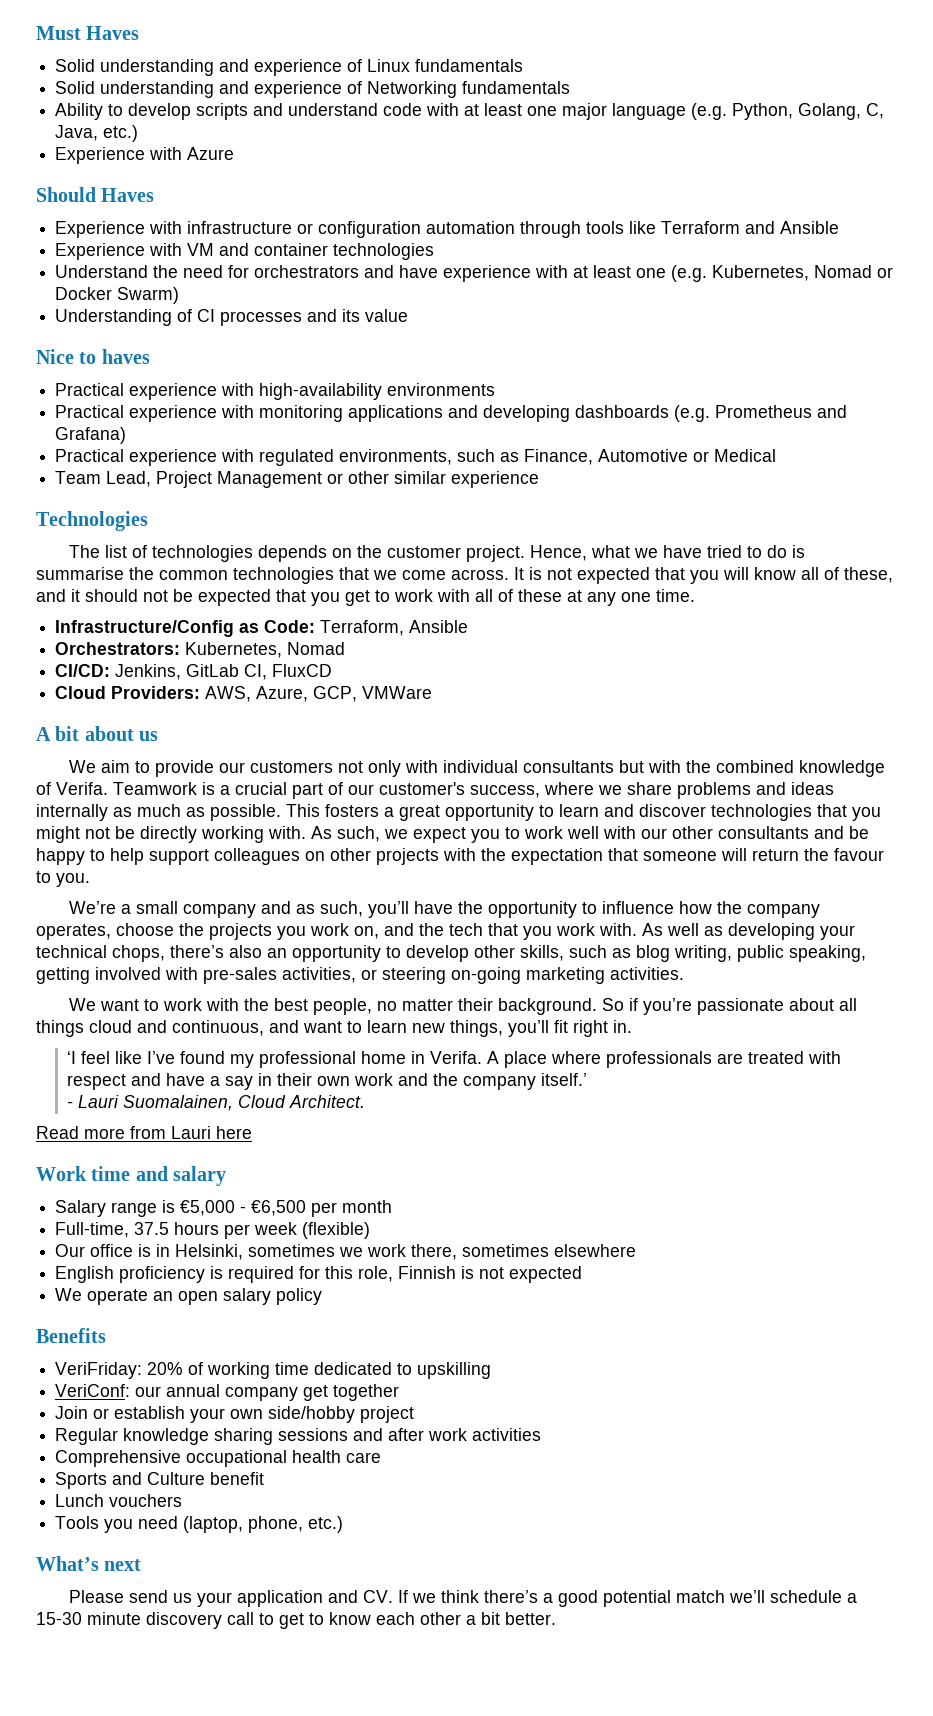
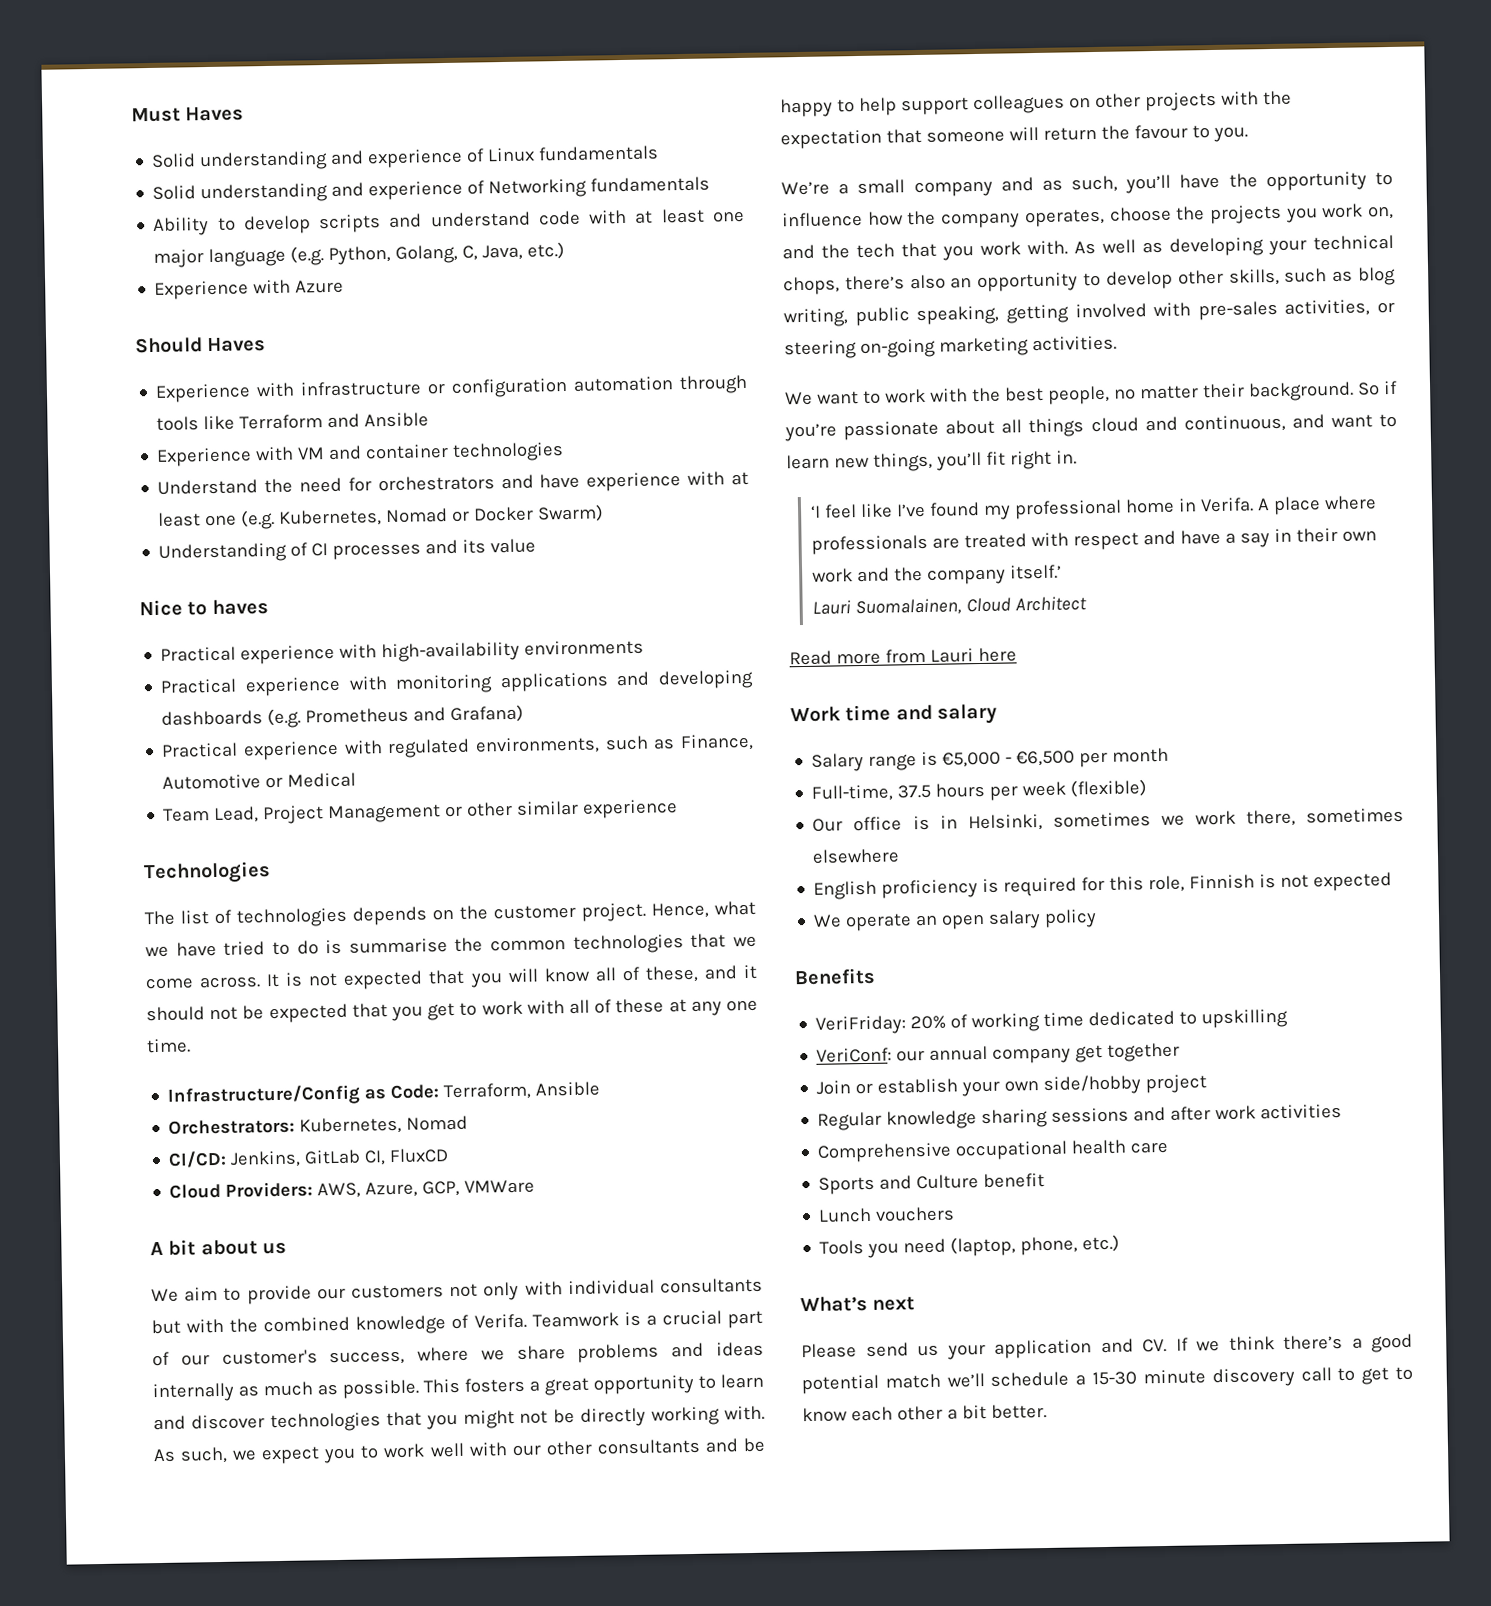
- - Lauri Suomalainen, Cloud Architect.
+ Lauri Suomalainen, Cloud Architect

